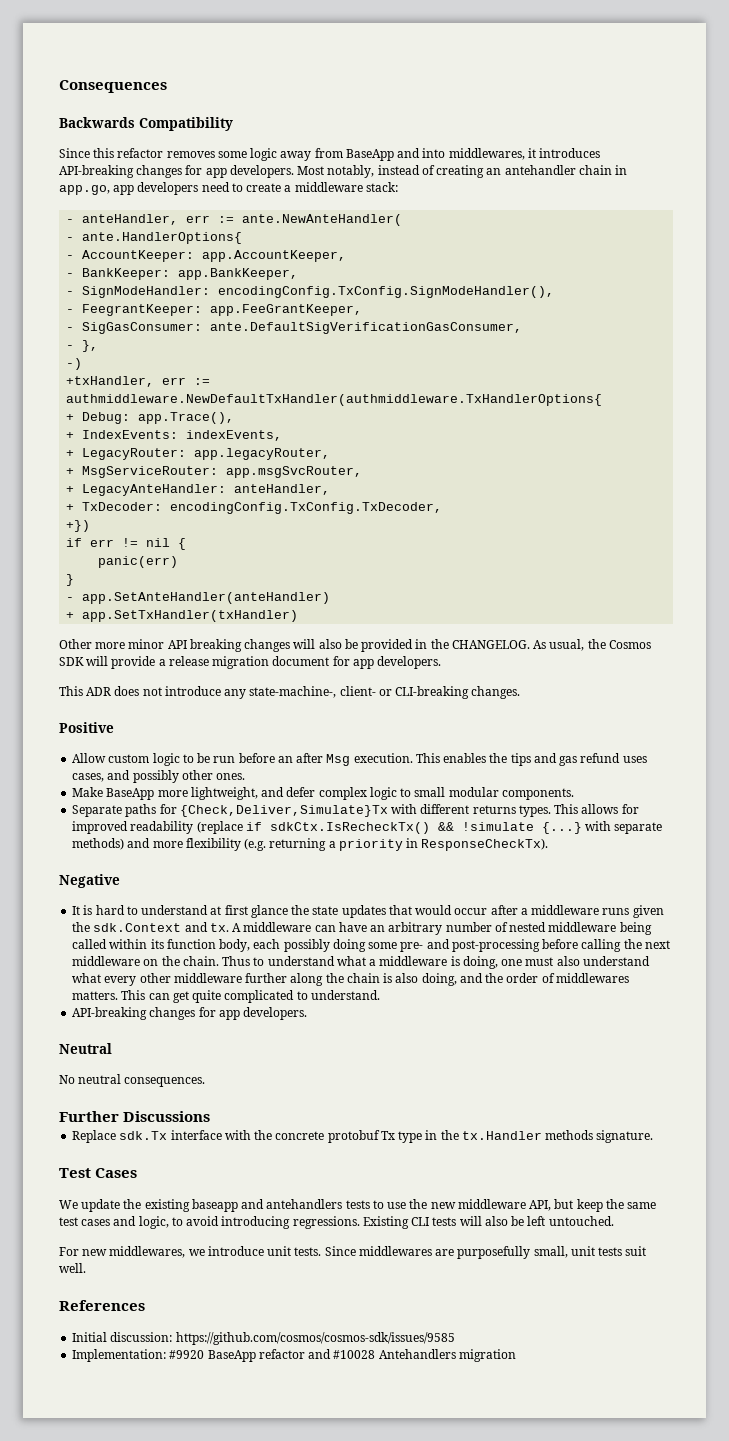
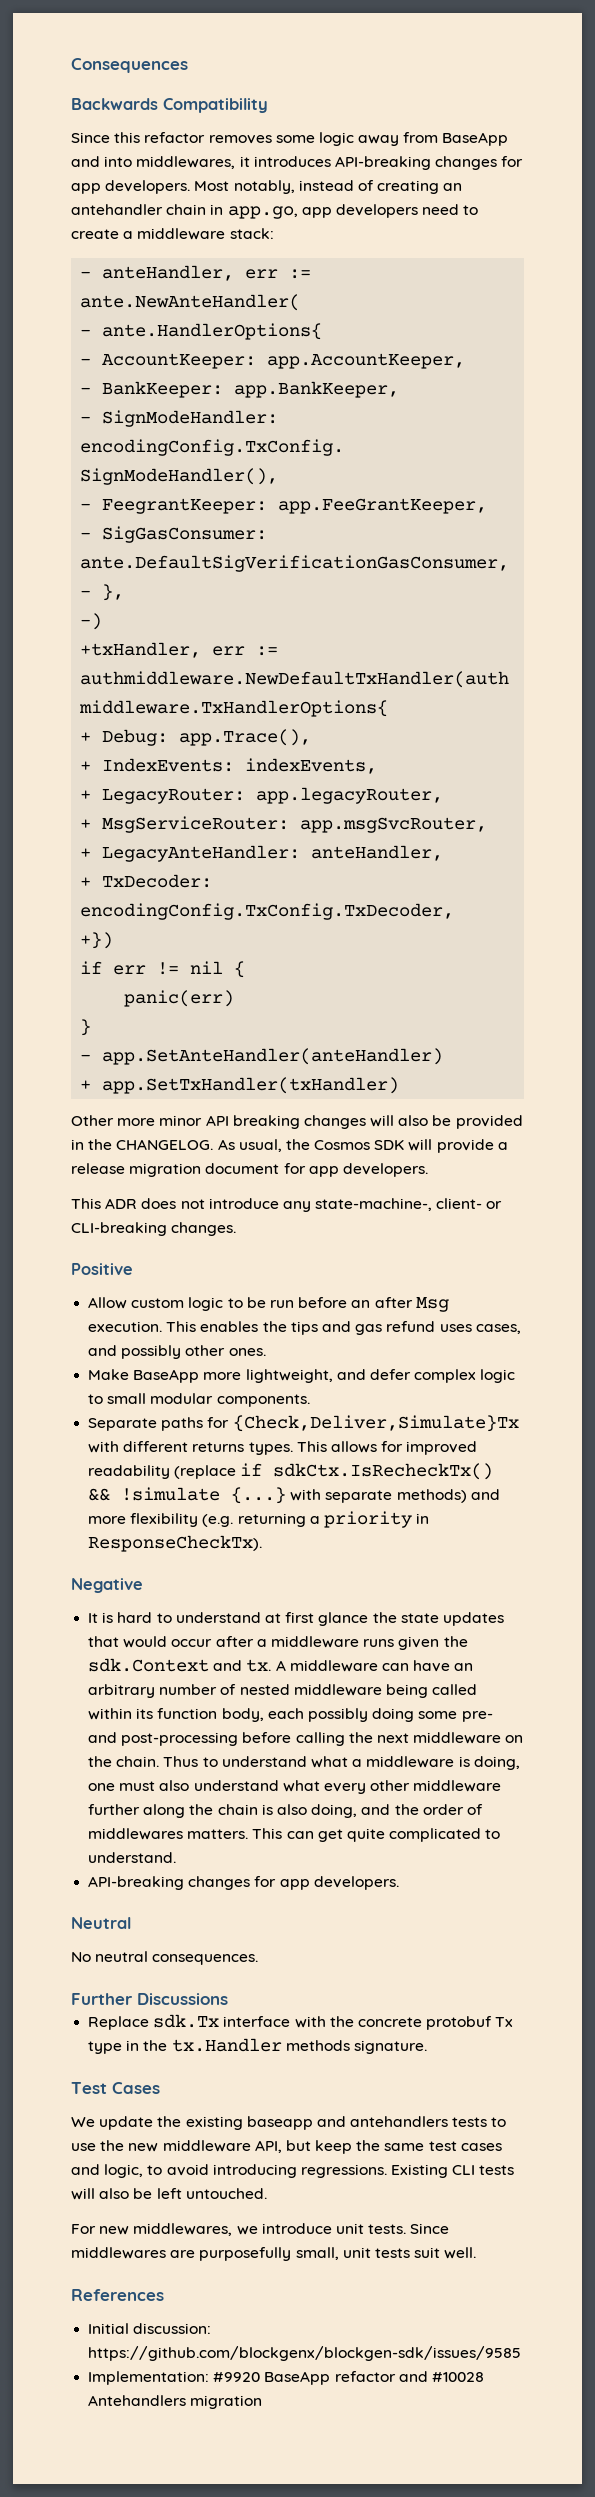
- Initial discussion: https://github.com/cosmos/cosmos-sdk/issues/9585
+ Initial discussion: https://github.com/blockgenx/blockgen-sdk/issues/9585

